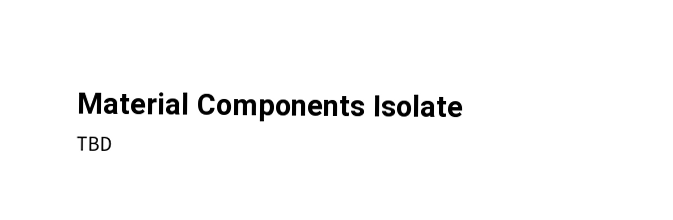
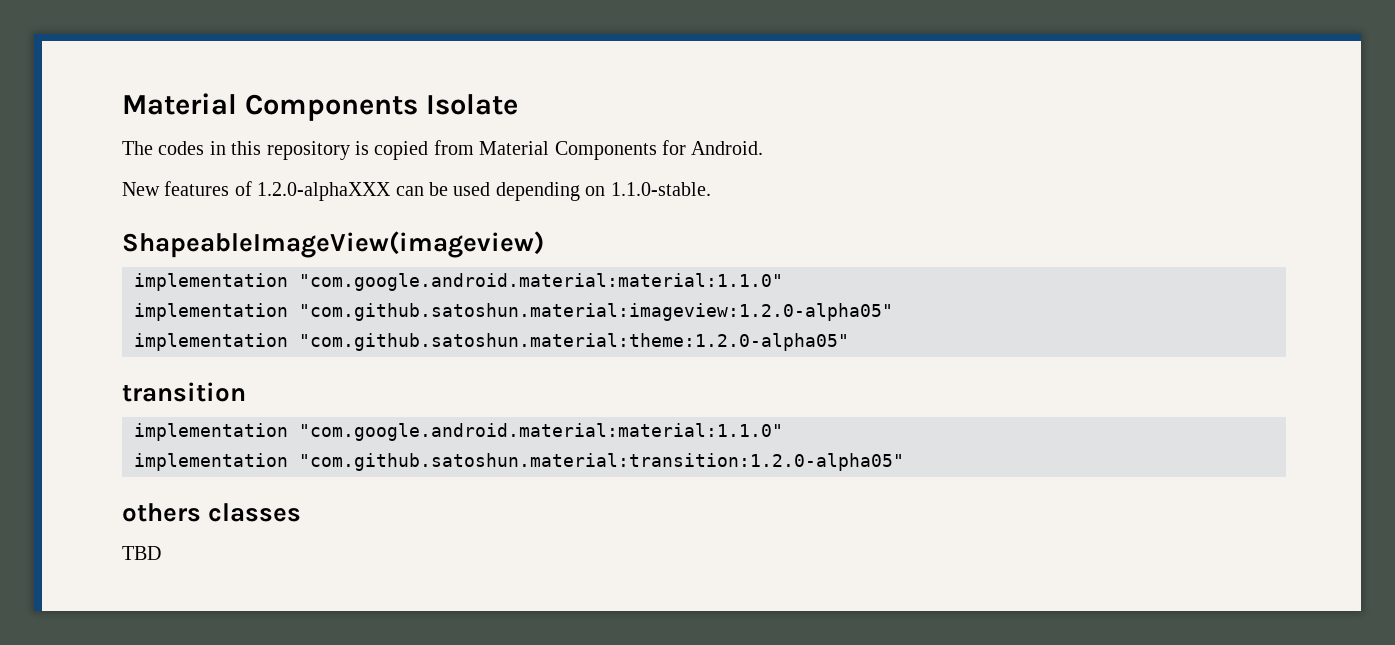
+ The codes in this repository is copied from Material Components for Android.
+ New features of 1.2.0-alphaXXX can be used depending on 1.1.0-stable.
+ ShapeableImageView(imageview)
+ implementation "com.google.android.material:material:1.1.0"
+ implementation "com.github.satoshun.material:imageview:1.2.0-alpha05"
+ implementation "com.github.satoshun.material:theme:1.2.0-alpha05"
+ transition
+ implementation "com.google.android.material:material:1.1.0"
+ implementation "com.github.satoshun.material:transition:1.2.0-alpha05"
+ others classes

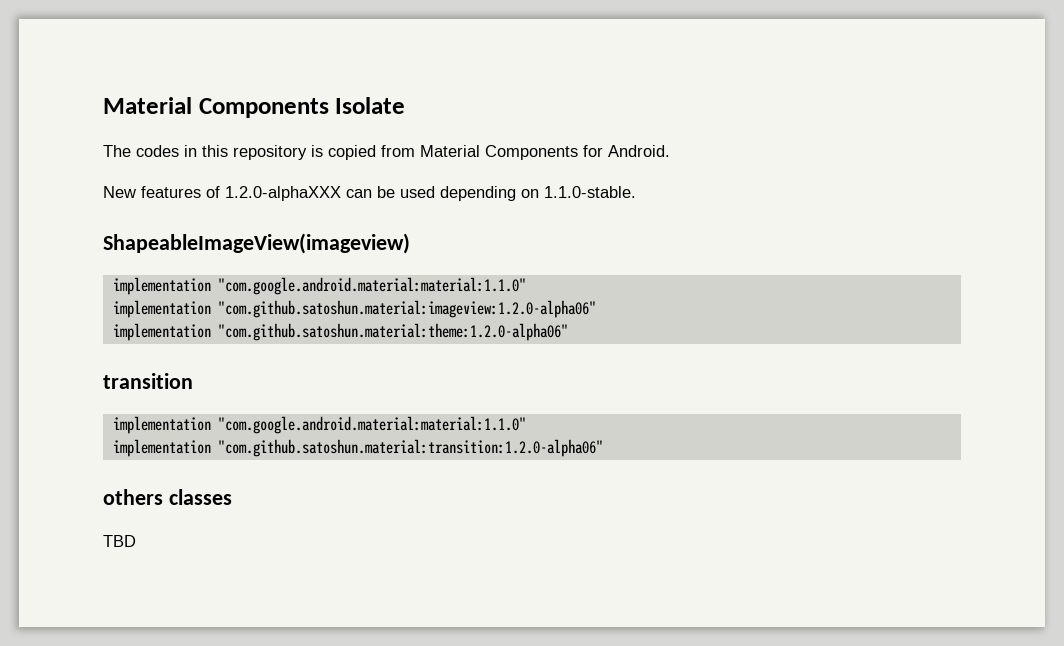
- implementation "com.github.satoshun.material:imageview:1.2.0-alpha05"
- implementation "com.github.satoshun.material:theme:1.2.0-alpha05"
+ implementation "com.github.satoshun.material:imageview:1.2.0-alpha06"
+ implementation "com.github.satoshun.material:theme:1.2.0-alpha06"
- implementation "com.github.satoshun.material:transition:1.2.0-alpha05"
+ implementation "com.github.satoshun.material:transition:1.2.0-alpha06"

